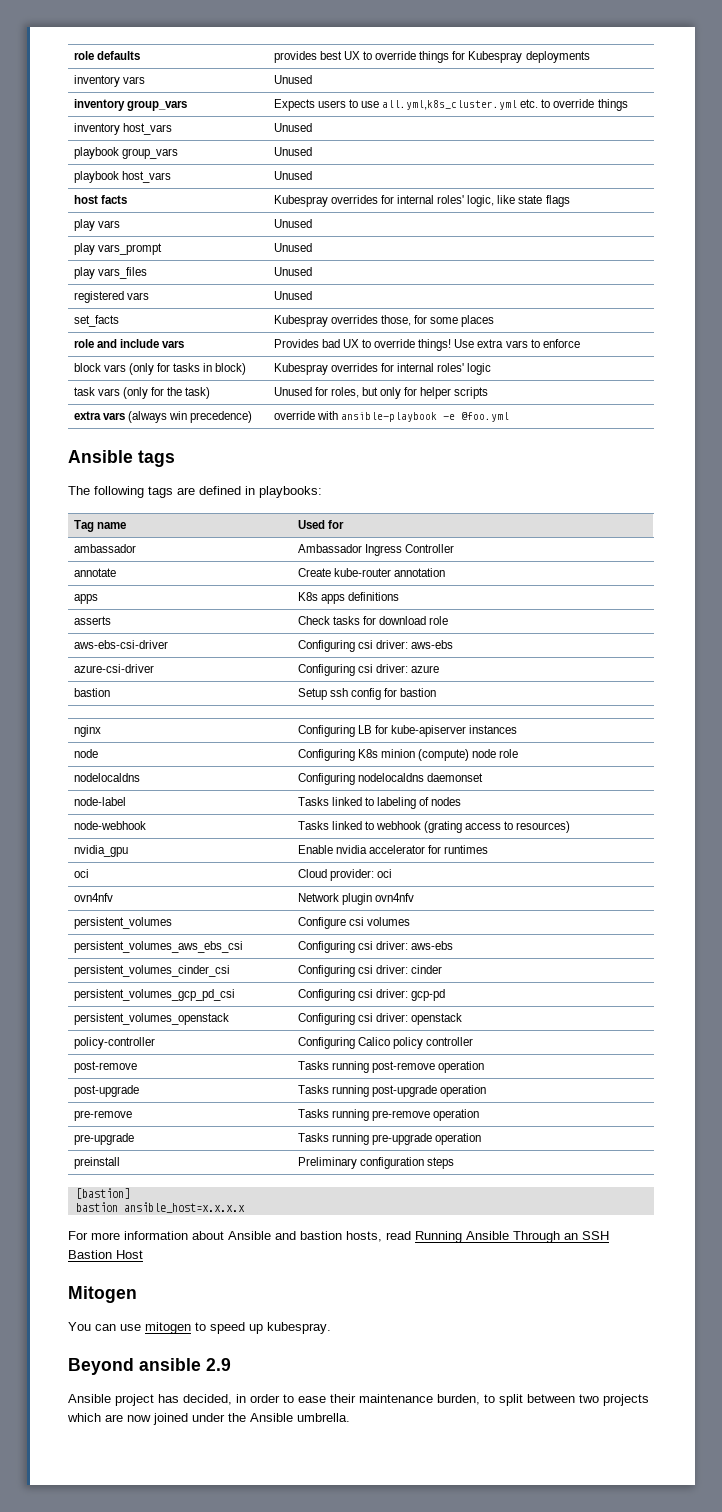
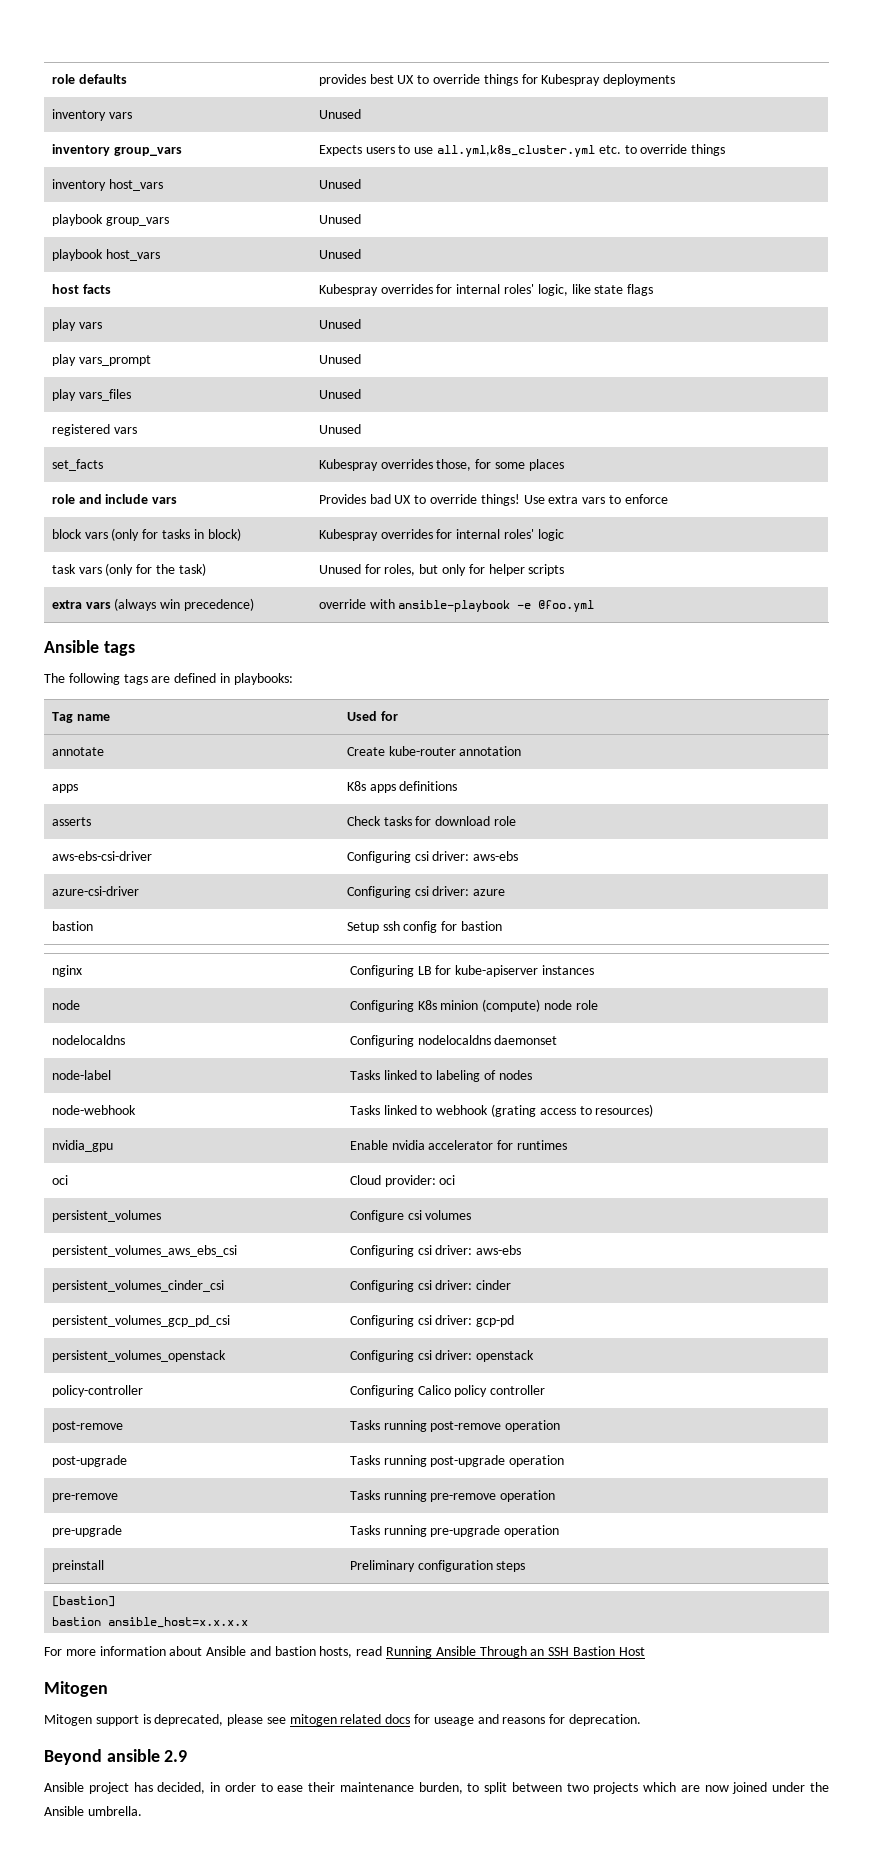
- ambassador | Ambassador Ingress Controller
- ovn4nfv | Network plugin ovn4nfv
- You can use mitogen to speed up kubespray.
+ Mitogen support is deprecated, please see mitogen related docs for useage and reasons for deprecation.

